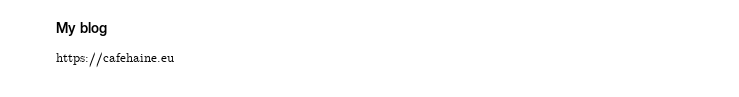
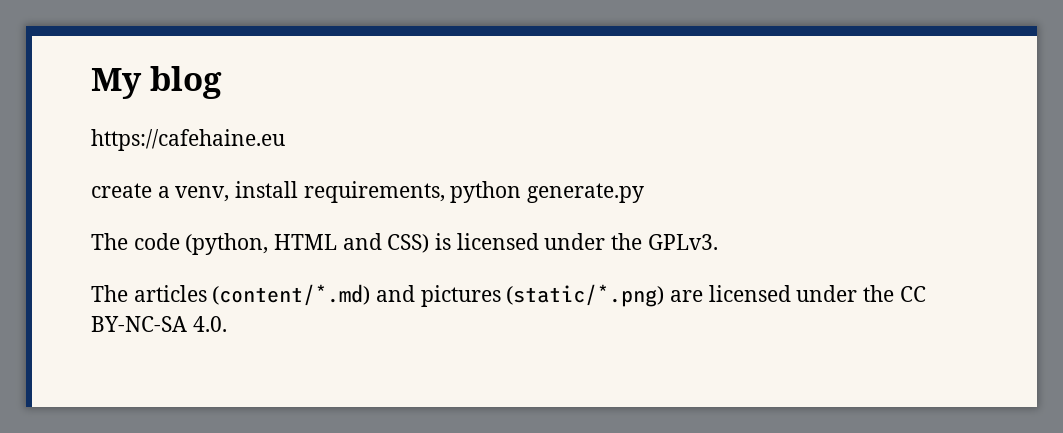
+ create a venv, install requirements, python generate.py
+ The code (python, HTML and CSS) is licensed under the GPLv3.
+ The articles (content/*.md) and pictures (static/*.png) are licensed under the CC BY-NC-SA 4.0.

